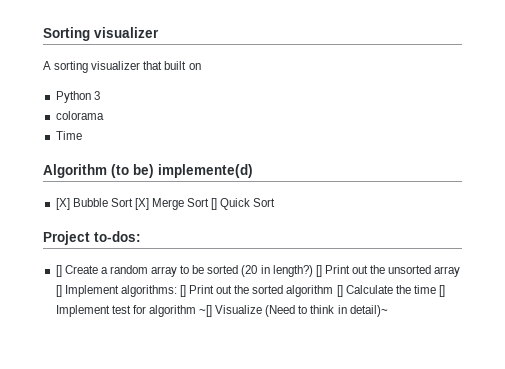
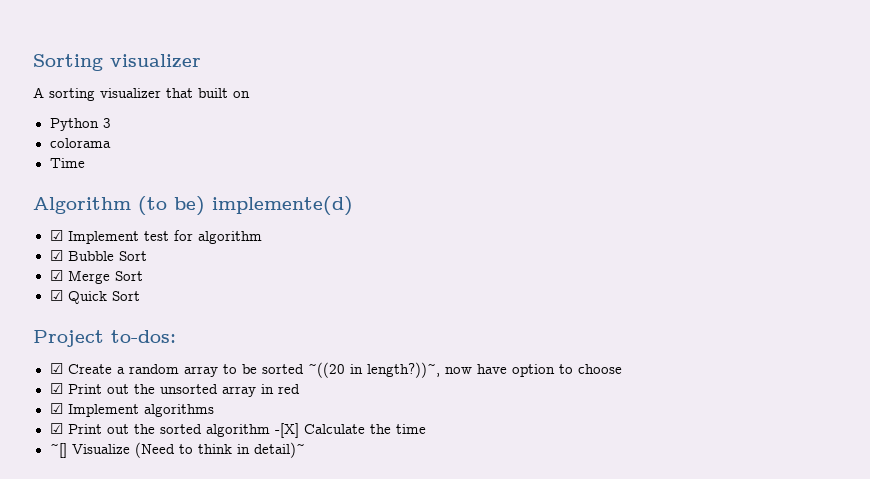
- [X] Bubble Sort [X] Merge Sort [] Quick Sort
+ ☑ Implement test for algorithm
+ ☑ Bubble Sort
+ ☑ Merge Sort
+ ☑ Quick Sort
- [] Create a random array to be sorted (20 in length?) [] Print out the unsorted array [] Implement algorithms: [] Print out the sorted algorithm [] Calculate the time [] Implement test for algorithm ~[] Visualize (Need to think in detail)~
+ ☑ Create a random array to be sorted ~((20 in length?))~, now have option to choose
+ ☑ Print out the unsorted array in red
+ ☑ Implement algorithms
+ ☑ Print out the sorted algorithm -[X] Calculate the time
+ ~[] Visualize (Need to think in detail)~

